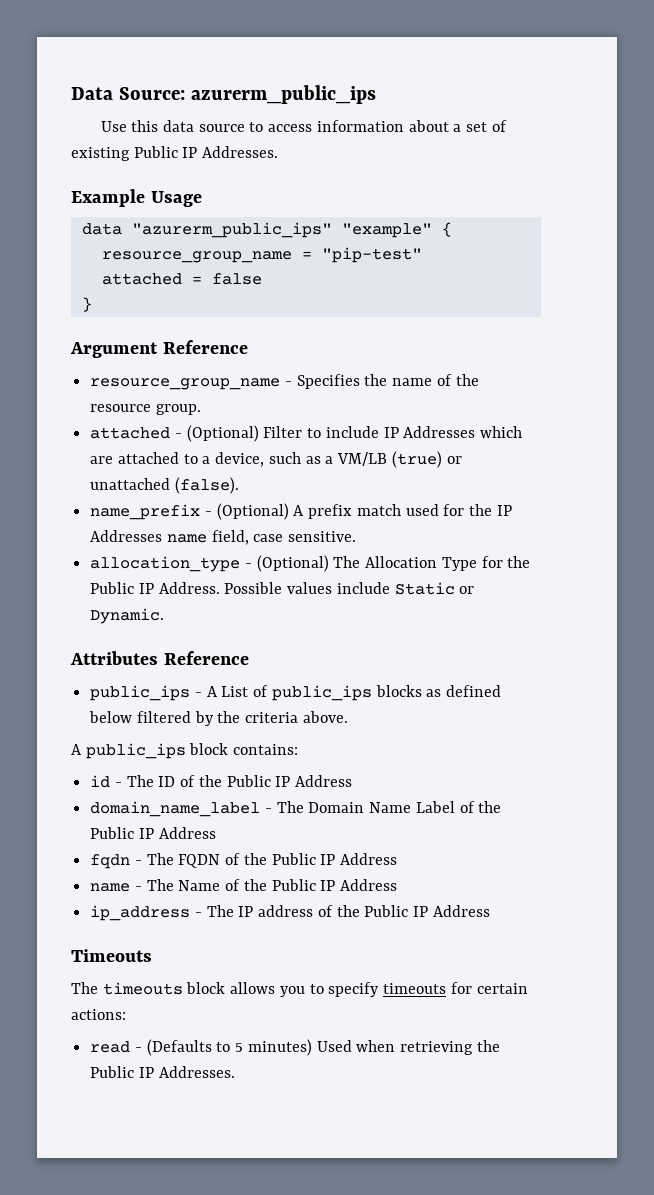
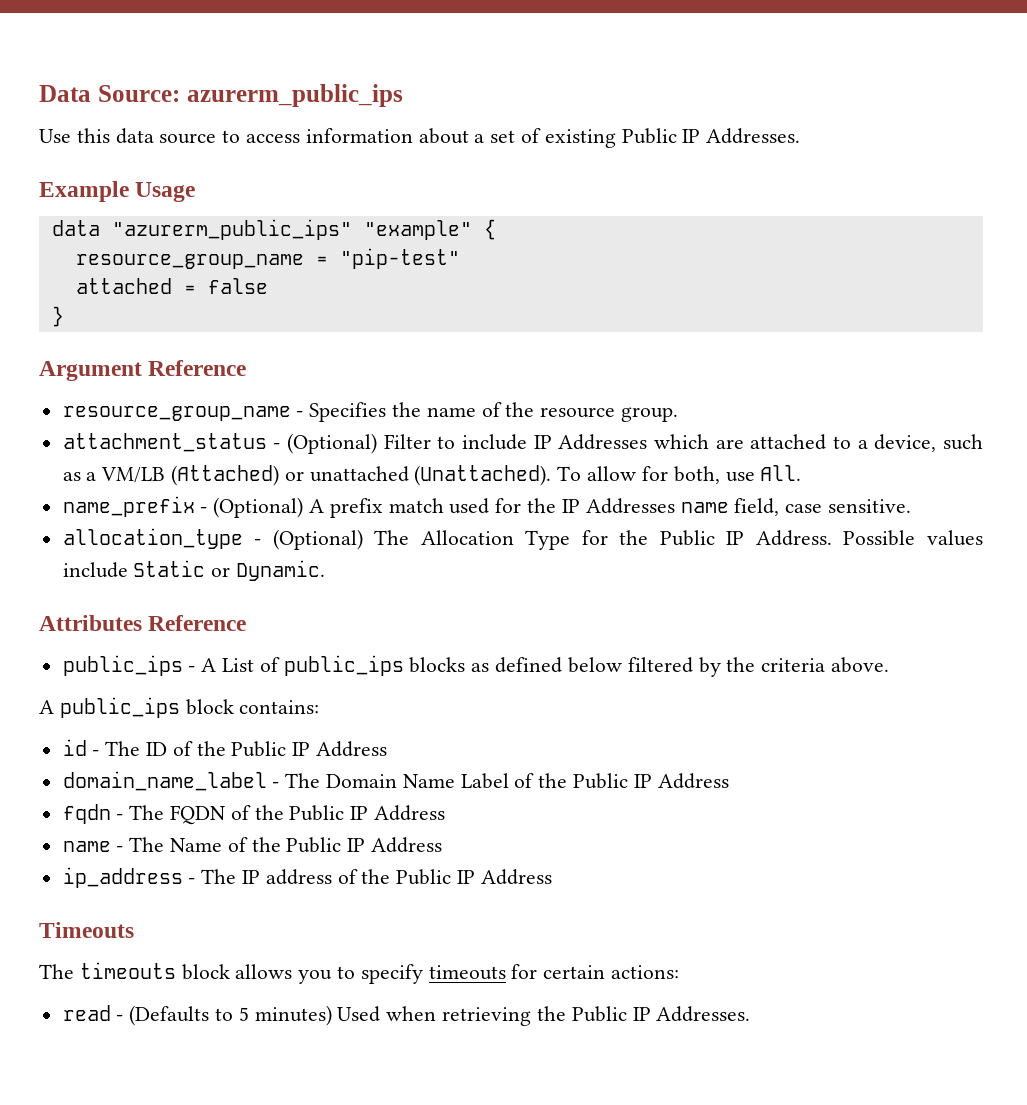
- attached - (Optional) Filter to include IP Addresses which are attached to a device, such as a VM/LB (true) or unattached (false).
+ attachment_status - (Optional) Filter to include IP Addresses which are attached to a device, such as a VM/LB (Attached) or unattached (Unattached). To allow for both, use All.

